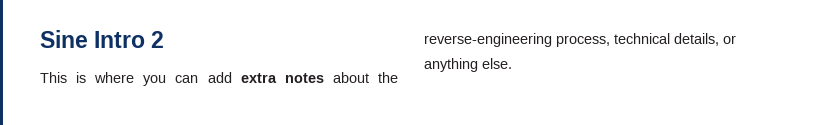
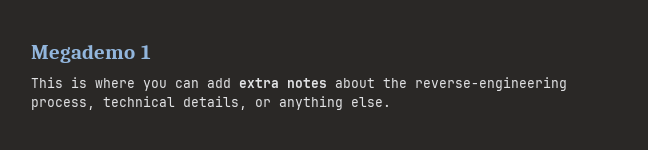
- Sine Intro 2
+ Megademo 1

